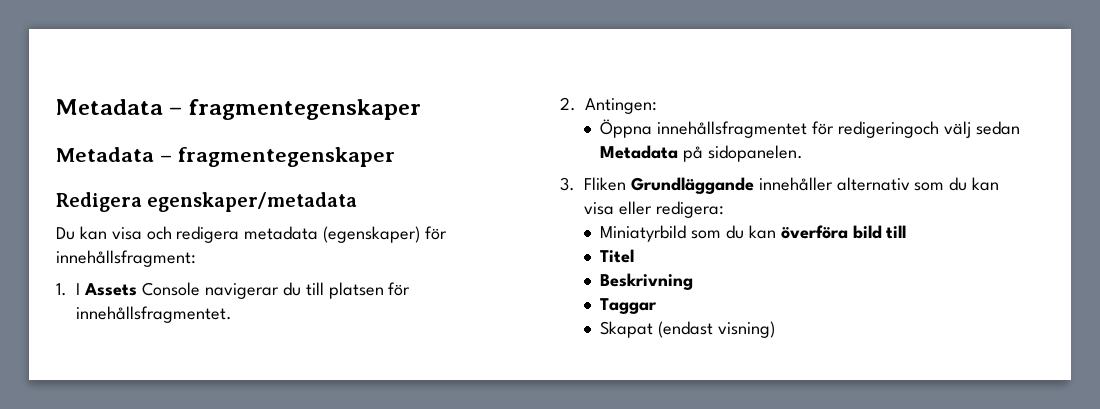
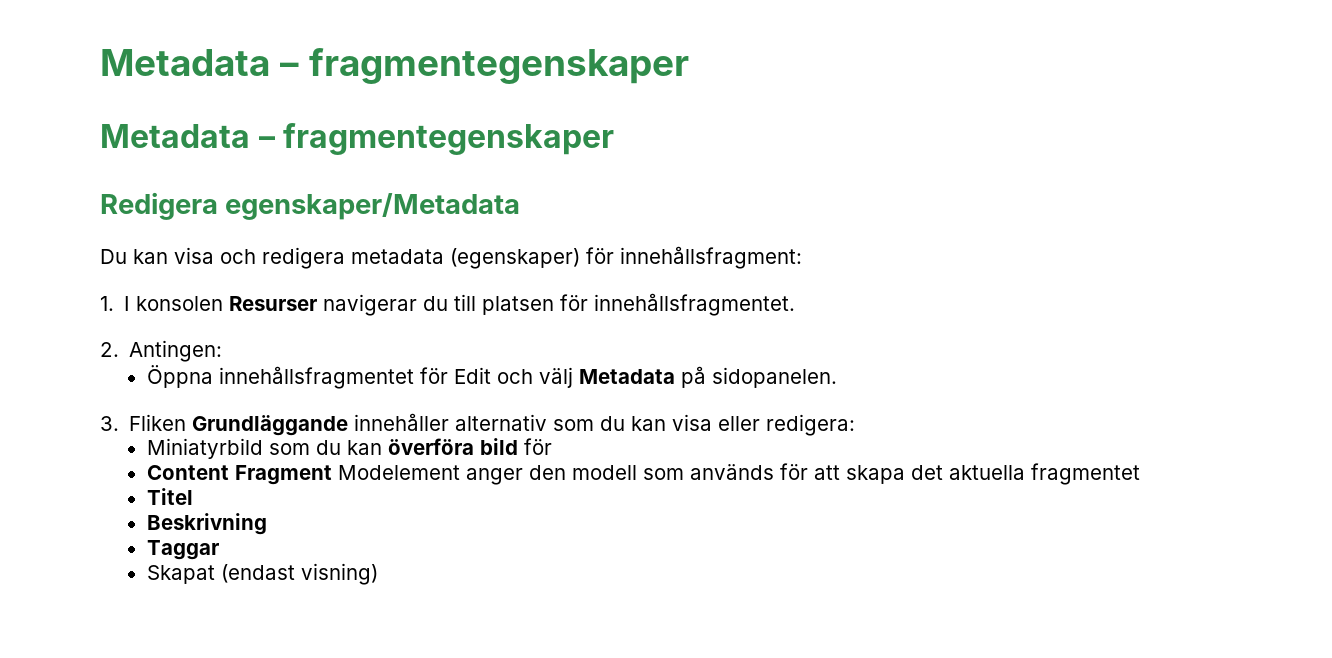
- Redigera egenskaper/metadata
+ Redigera egenskaper/Metadata
- 1. I Assets Console navigerar du till platsen för innehållsfragmentet.
+ 1. I konsolen Resurser navigerar du till platsen för innehållsfragmentet.
- Öppna innehållsfragmentet för redigeringoch välj sedan Metadata på sidopanelen.
+ Öppna innehållsfragmentet för Edit och välj Metadata på sidopanelen.
- Miniatyrbild som du kan överföra bild till
+ Miniatyrbild som du kan överföra bild för
+ Content Fragment Modelement anger den modell som används för att skapa det aktuella fragmentet

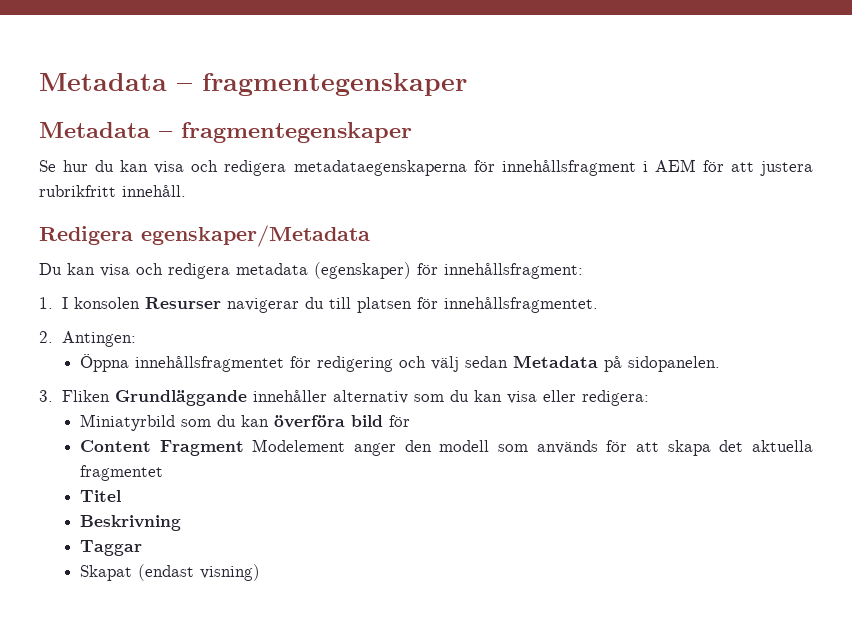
+ Se hur du kan visa och redigera metadataegenskaperna för innehållsfragment i AEM för att justera rubrikfritt innehåll.
- Öppna innehållsfragmentet för Edit och välj Metadata på sidopanelen.
+ Öppna innehållsfragmentet för redigering och välj sedan Metadata på sidopanelen.

